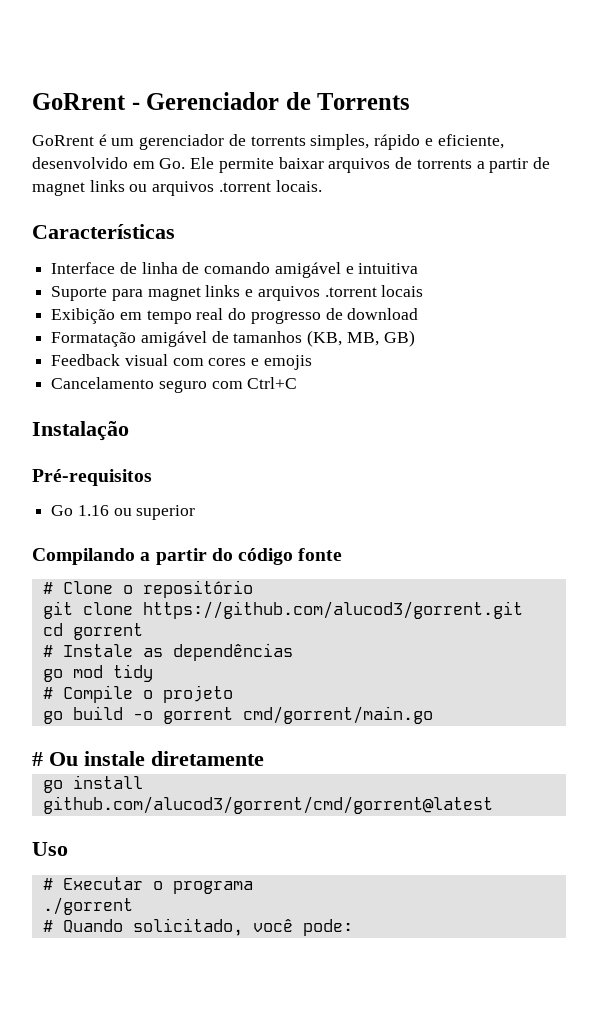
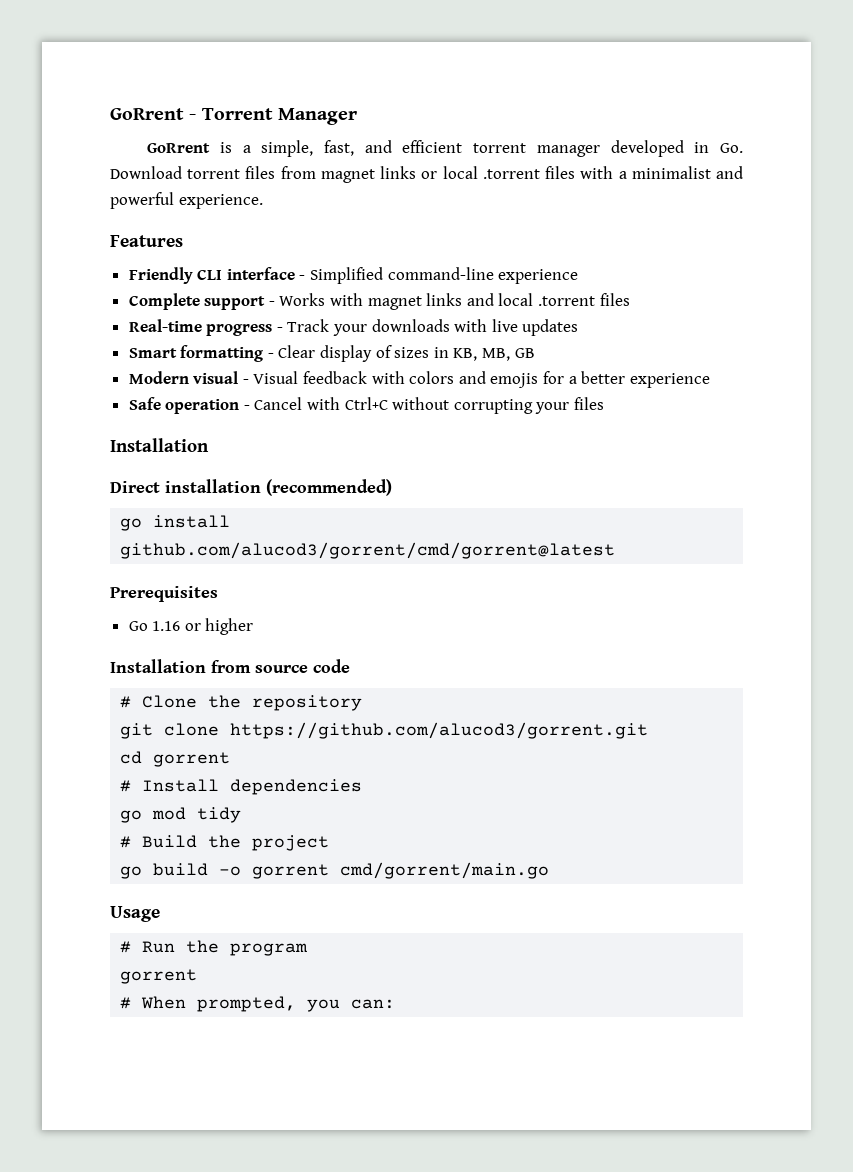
- GoRrent - Gerenciador de Torrents
- GoRrent é um gerenciador de torrents simples, rápido e eficiente, desenvolvido em Go. Ele permite baixar arquivos de torrents a partir de magnet links ou arquivos .torrent locais.
- Características
- Interface de linha de comando amigável e intuitiva
- Suporte para magnet links e arquivos .torrent locais
- Exibição em tempo real do progresso de download
- Formatação amigável de tamanhos (KB, MB, GB)
- Feedback visual com cores e emojis
- Cancelamento seguro com Ctrl+C
- Instalação
- Pré-requisitos
- Go 1.16 ou superior
- Compilando a partir do código fonte
+ GoRrent - Torrent Manager
+ GoRrent is a simple, fast, and efficient torrent manager developed in Go. Download torrent files from magnet links or local .torrent files with a minimalist and powerful experience.
+ Features
+ Friendly CLI interface - Simplified command-line experience
+ Complete support - Works with magnet links and local .torrent files
+ Real-time progress - Track your downloads with live updates
+ Smart formatting - Clear display of sizes in KB, MB, GB
+ Modern visual - Visual feedback with colors and emojis for a better experience
+ Safe operation - Cancel with Ctrl+C without corrupting your files
+ Installation
+ Direct installation (recommended)
+ go install github.com/alucod3/gorrent/cmd/gorrent@latest
+ Prerequisites
+ Go 1.16 or higher
+ Installation from source code
- # Clone o repositório
+ # Clone the repository
- # Instale as dependências
+ # Install dependencies
- # Compile o projeto
+ # Build the project
- # Ou instale diretamente
- go install github.com/alucod3/gorrent/cmd/gorrent@latest
- Uso
- # Executar o programa
- ./gorrent
- # Quando solicitado, você pode:
+ Usage
+ # Run the program
+ gorrent
+ # When prompted, you can:

